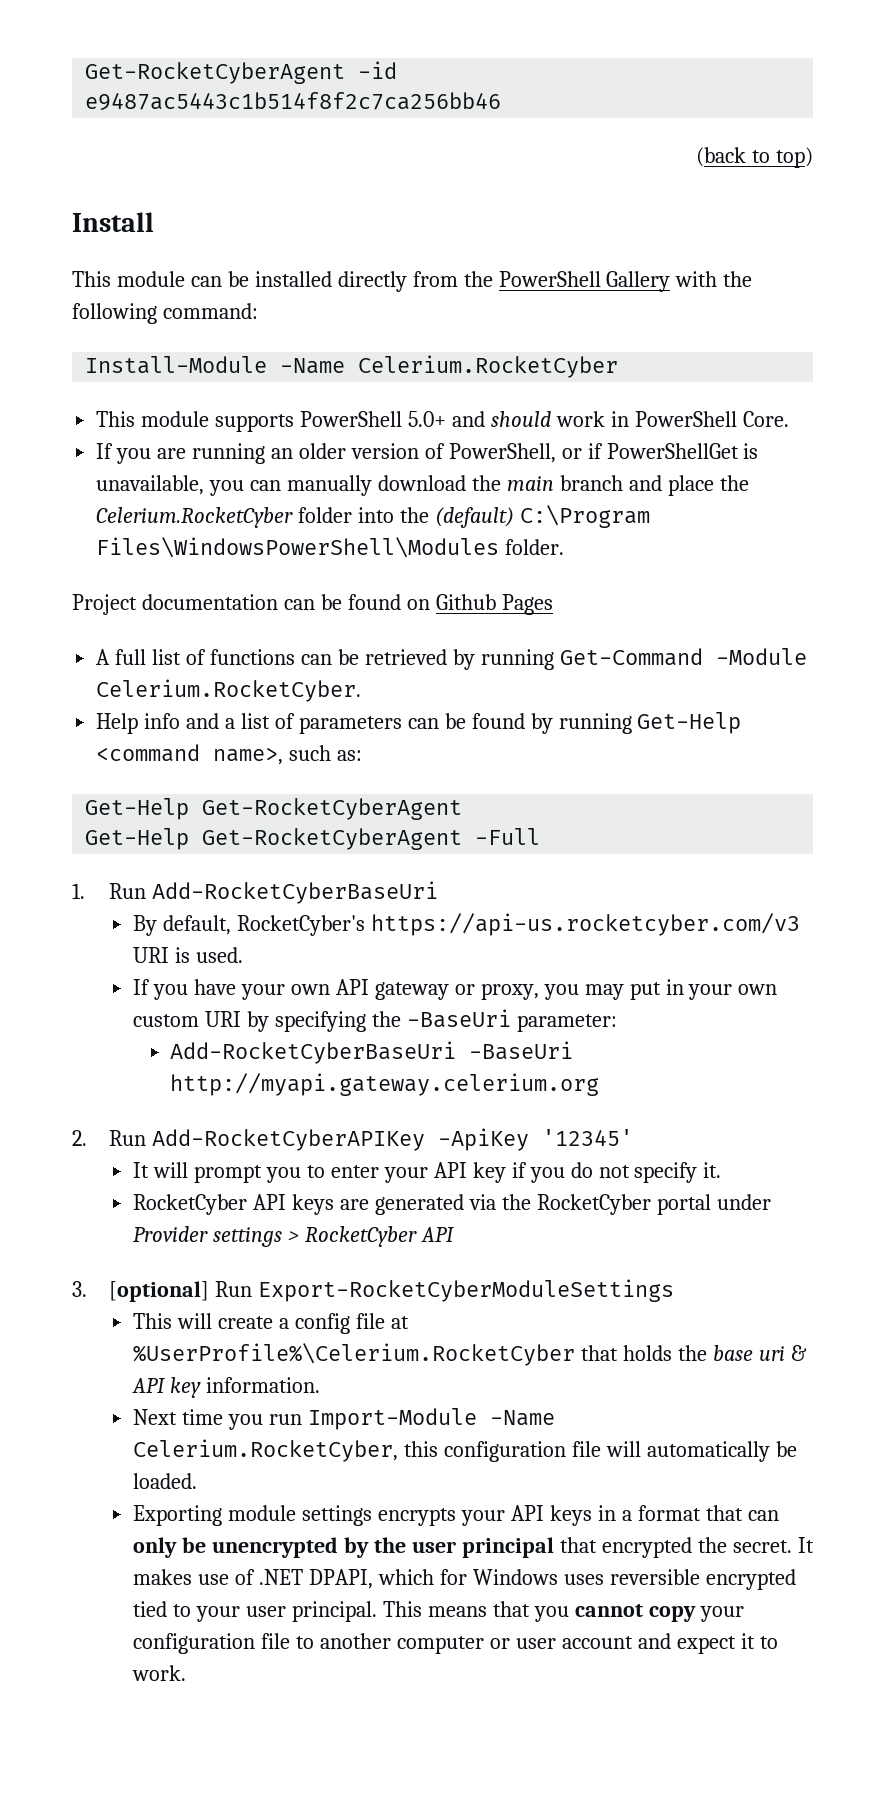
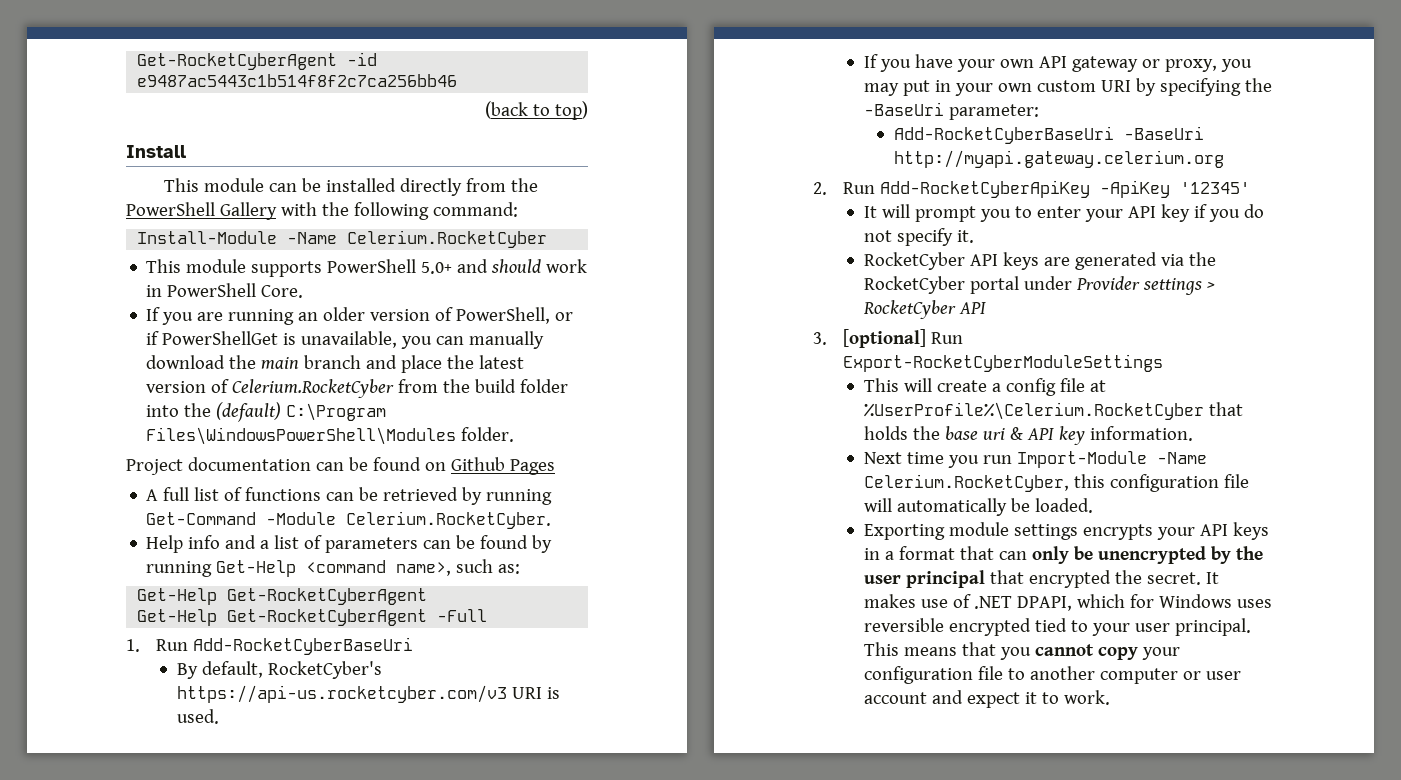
- If you are running an older version of PowerShell, or if PowerShellGet is unavailable, you can manually download the main branch and place the Celerium.RocketCyber folder into the (default) C:\Program Files\WindowsPowerShell\Modules folder.
+ If you are running an older version of PowerShell, or if PowerShellGet is unavailable, you can manually download the main branch and place the latest version of Celerium.RocketCyber from the build folder into the (default) C:\Program Files\WindowsPowerShell\Modules folder.
- 2. Run Add-RocketCyberAPIKey -ApiKey '12345'
+ 2. Run Add-RocketCyberApiKey -ApiKey '12345'

